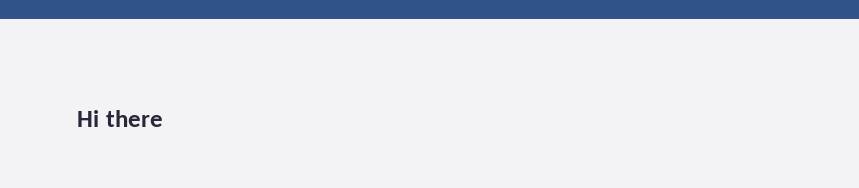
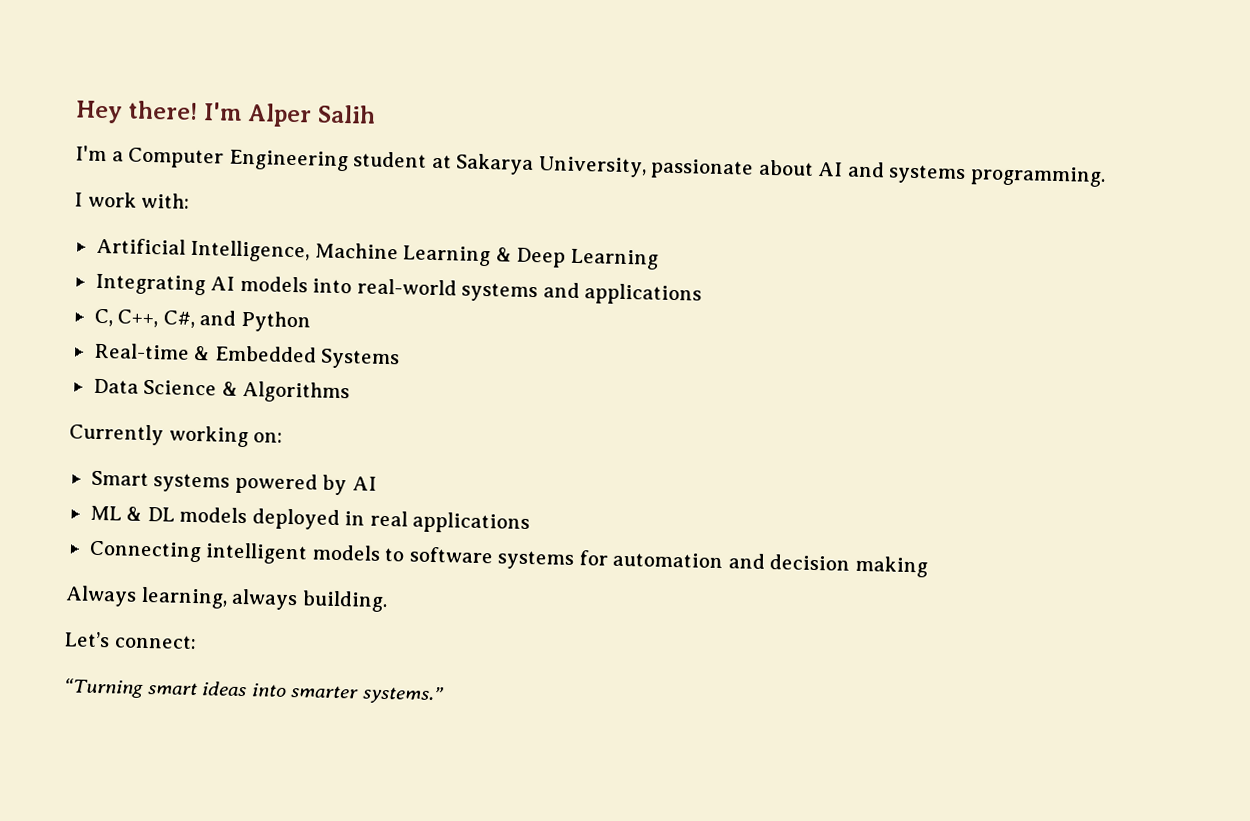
- Hi there
+ Hey there! I'm Alper Salih
+ I'm a Computer Engineering student at Sakarya University, passionate about AI and systems programming.
+ I work with:
+ Artificial Intelligence, Machine Learning & Deep Learning
+ Integrating AI models into real-world systems and applications
+ C, C++, C#, and Python
+ Real-time & Embedded Systems
+ Data Science & Algorithms
+ Currently working on:
+ Smart systems powered by AI
+ ML & DL models deployed in real applications
+ Connecting intelligent models to software systems for automation and decision making
+ Always learning, always building.
+ Let’s connect:
+ “Turning smart ideas into smarter systems.”

